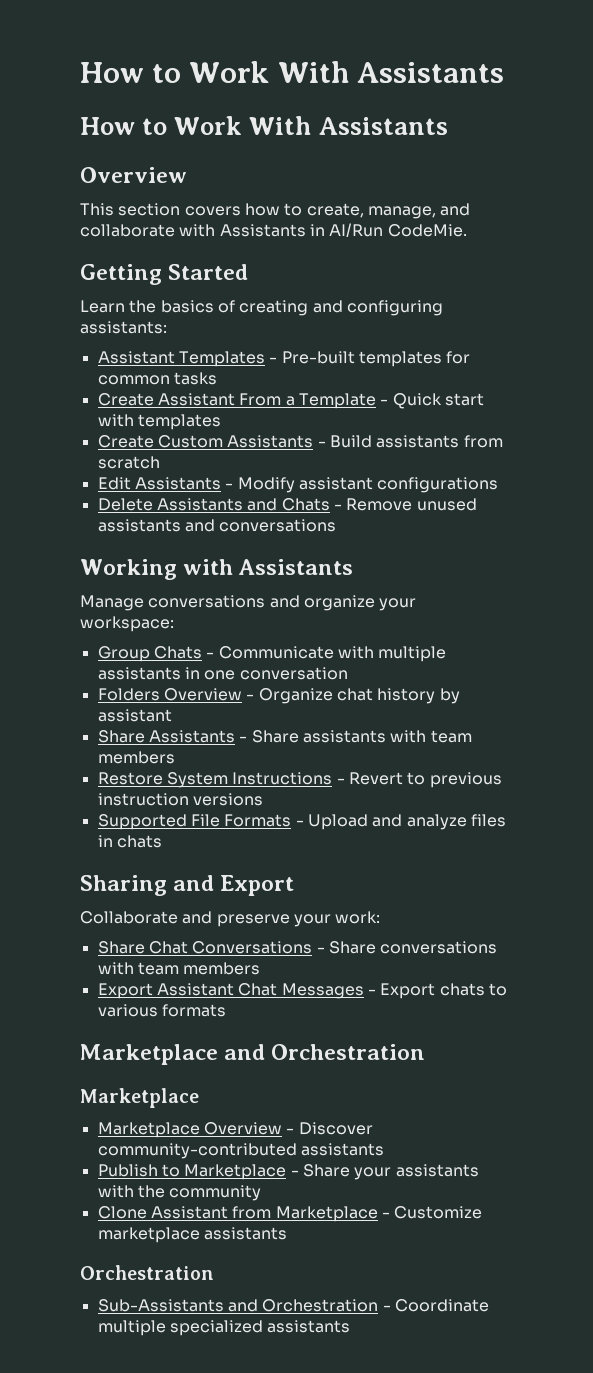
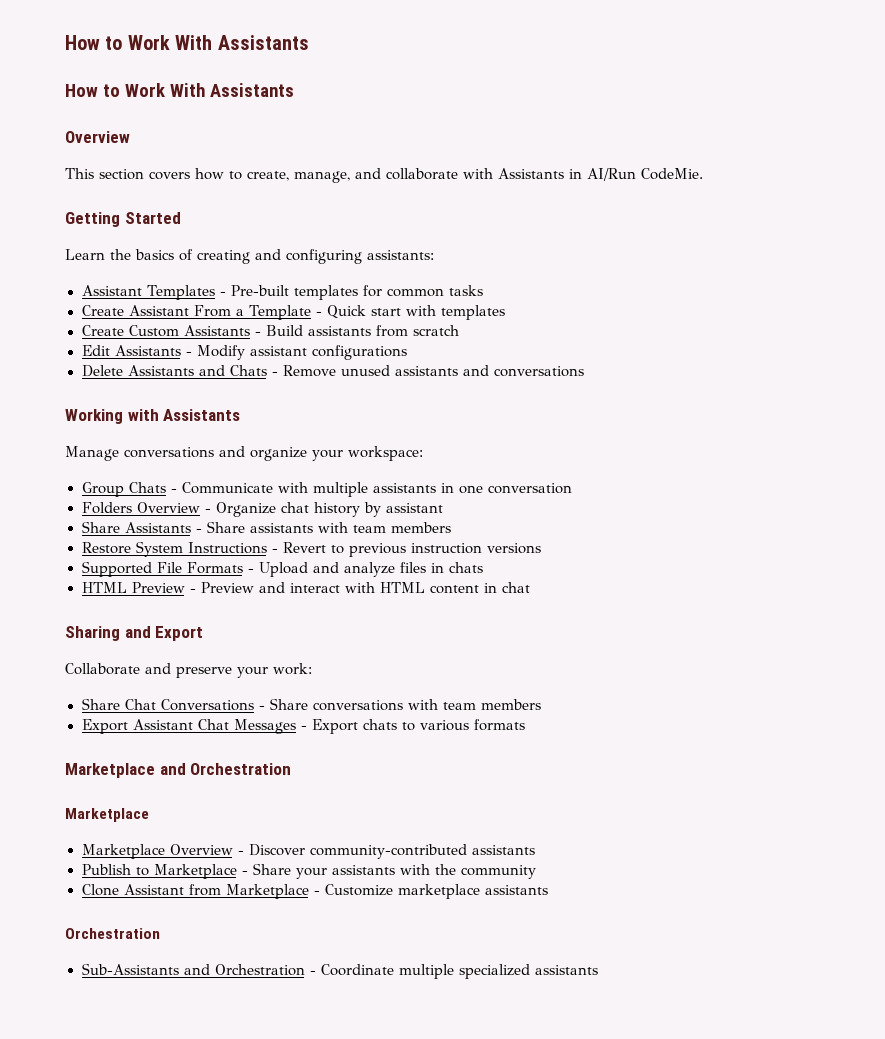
+ HTML Preview - Preview and interact with HTML content in chat

